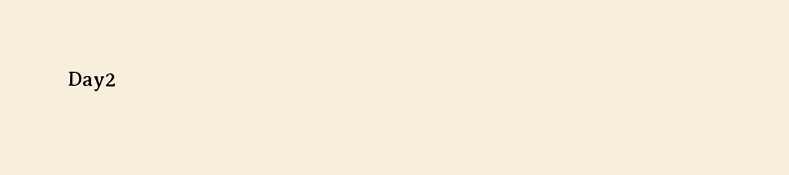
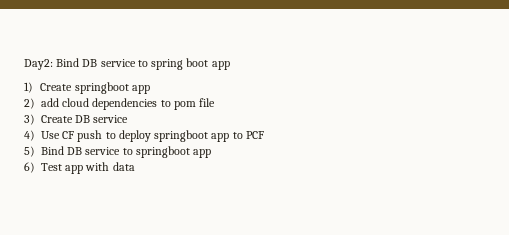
- Day2
+ Day2: Bind DB service to spring boot app
+ 1) Create springboot app
+ 2) add cloud dependencies to pom file
+ 3) Create DB service
+ 4) Use CF push to deploy springboot app to PCF
+ 5) Bind DB service to springboot app
+ 6) Test app with data

